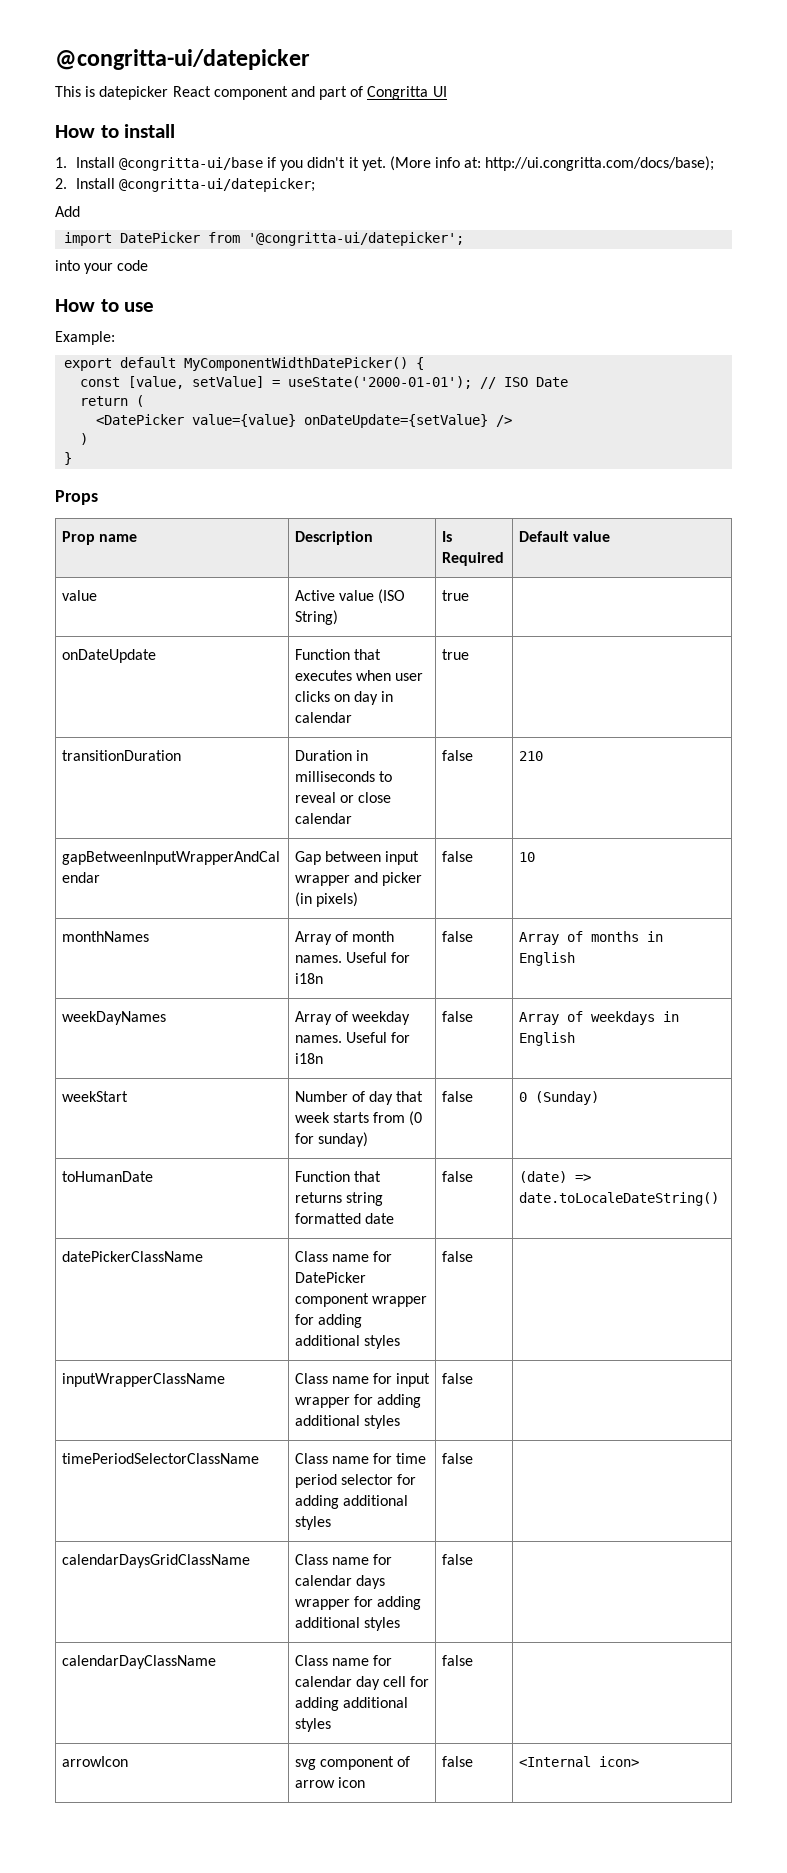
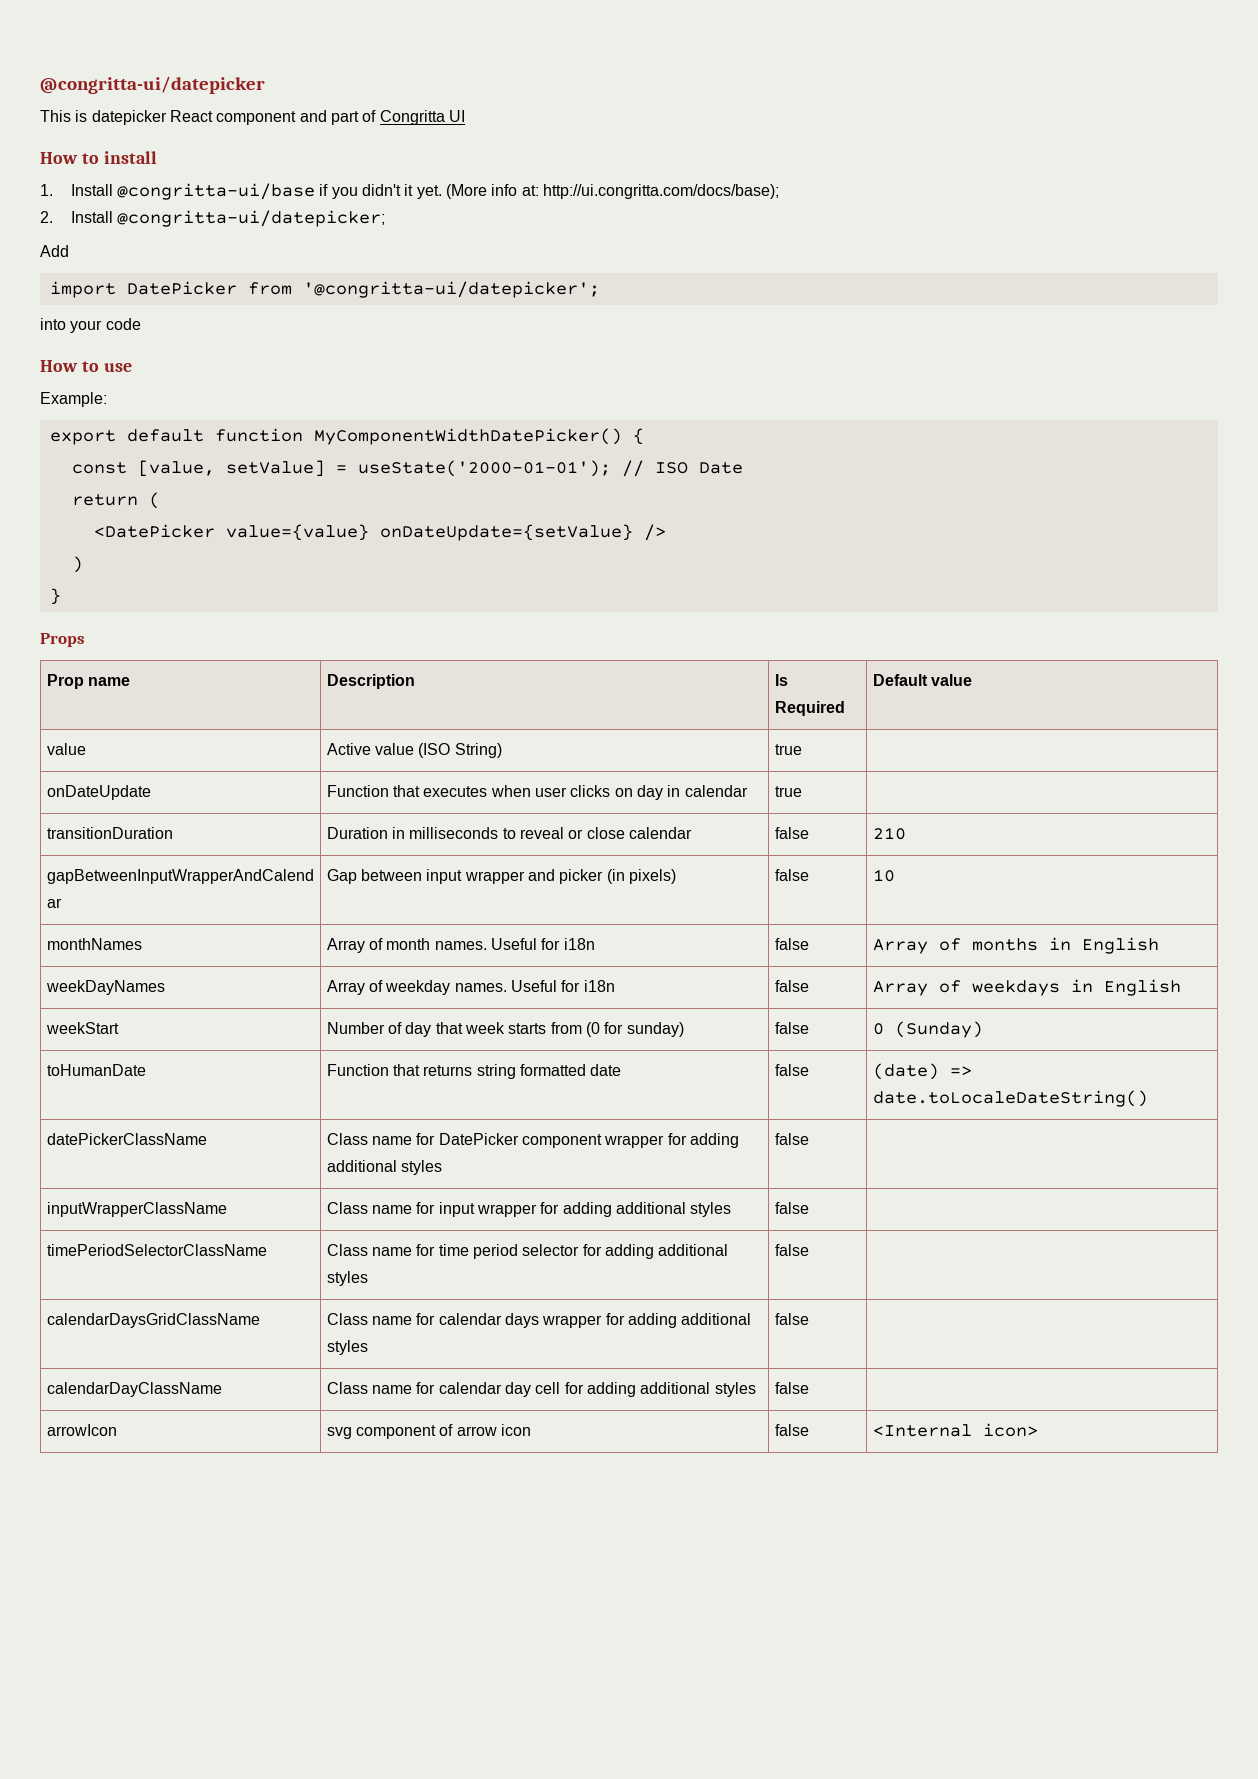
- export default MyComponentWidthDatePicker() {
+ export default function MyComponentWidthDatePicker() {

